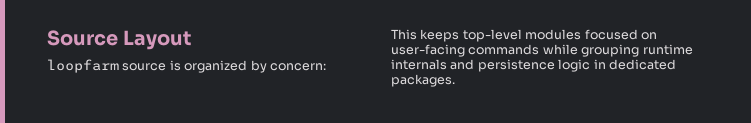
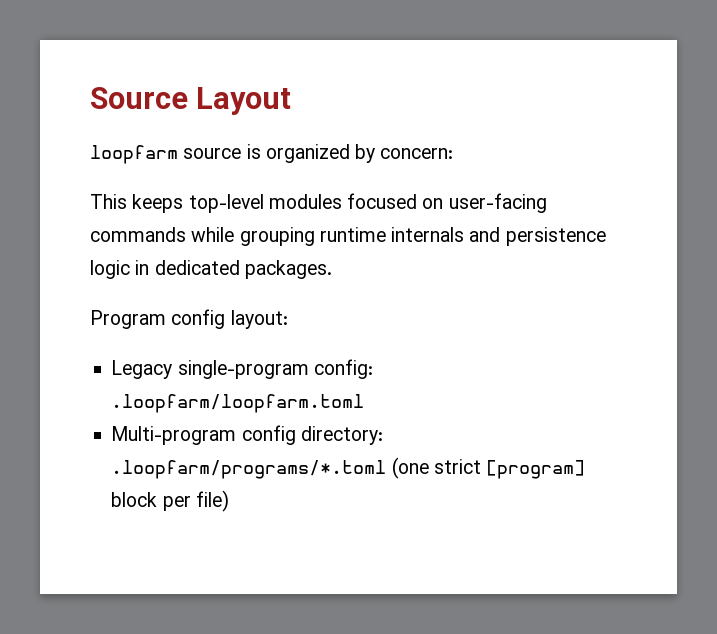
+ Program config layout:
+ Legacy single-program config: .loopfarm/loopfarm.toml
+ Multi-program config directory: .loopfarm/programs/*.toml (one strict [program] block per file)

